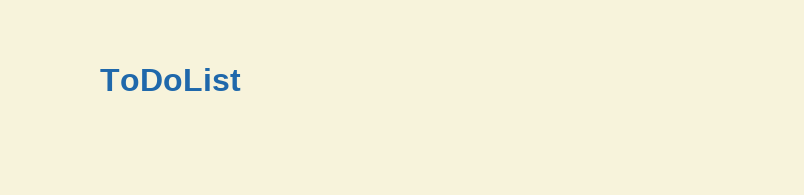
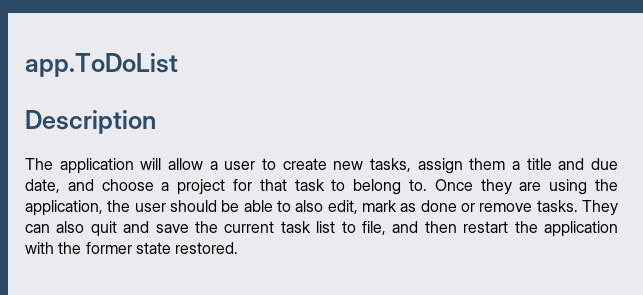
- ToDoList
+ app.ToDoList
+ Description
+ The application will allow a user to create new tasks, assign them a title and due date, and choose a project for that task to belong to. Once they are using the application, the user should be able to also edit, mark as done or remove tasks. They can also quit and save the current task list to file, and then restart the application with the former state restored.

